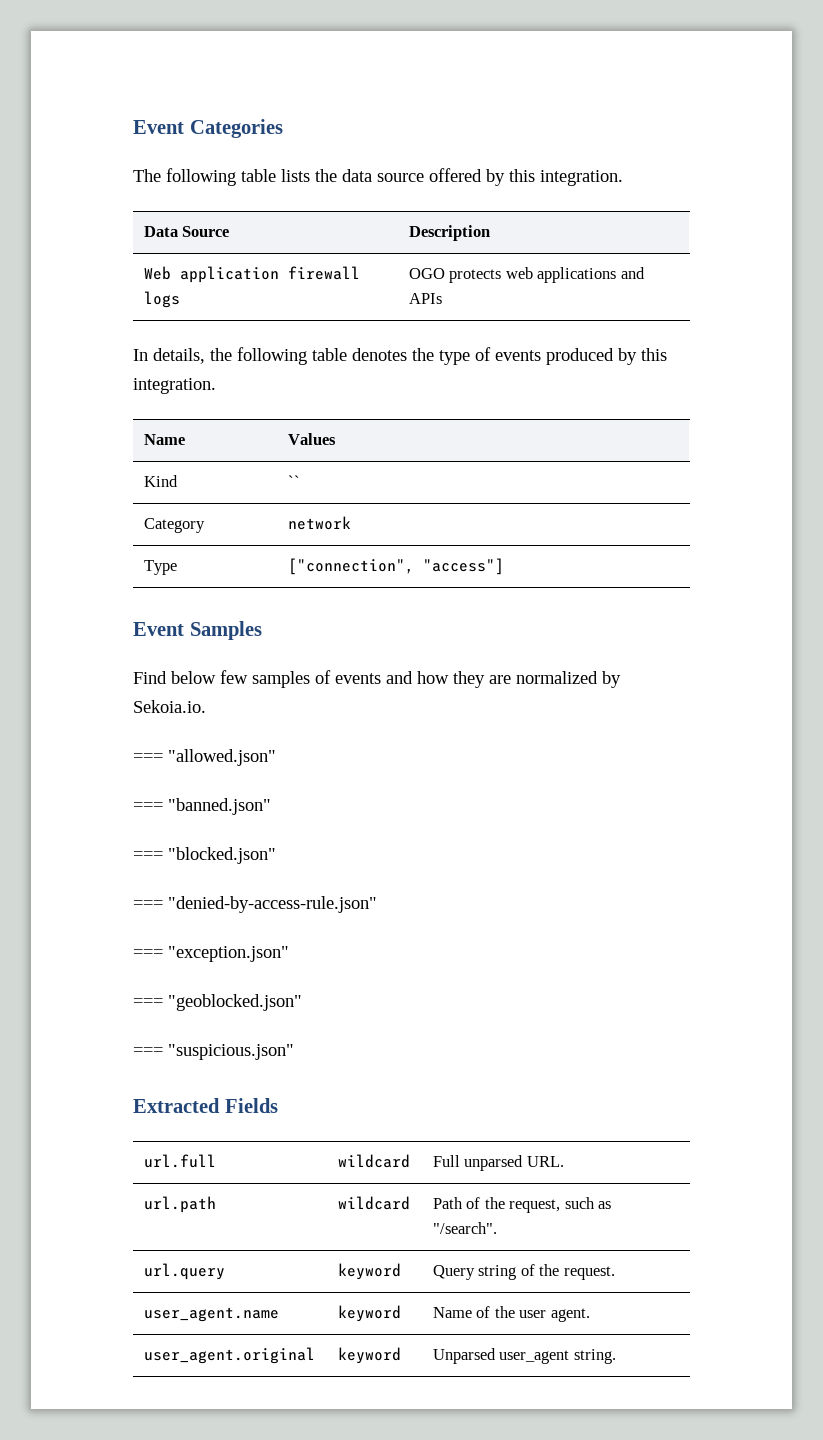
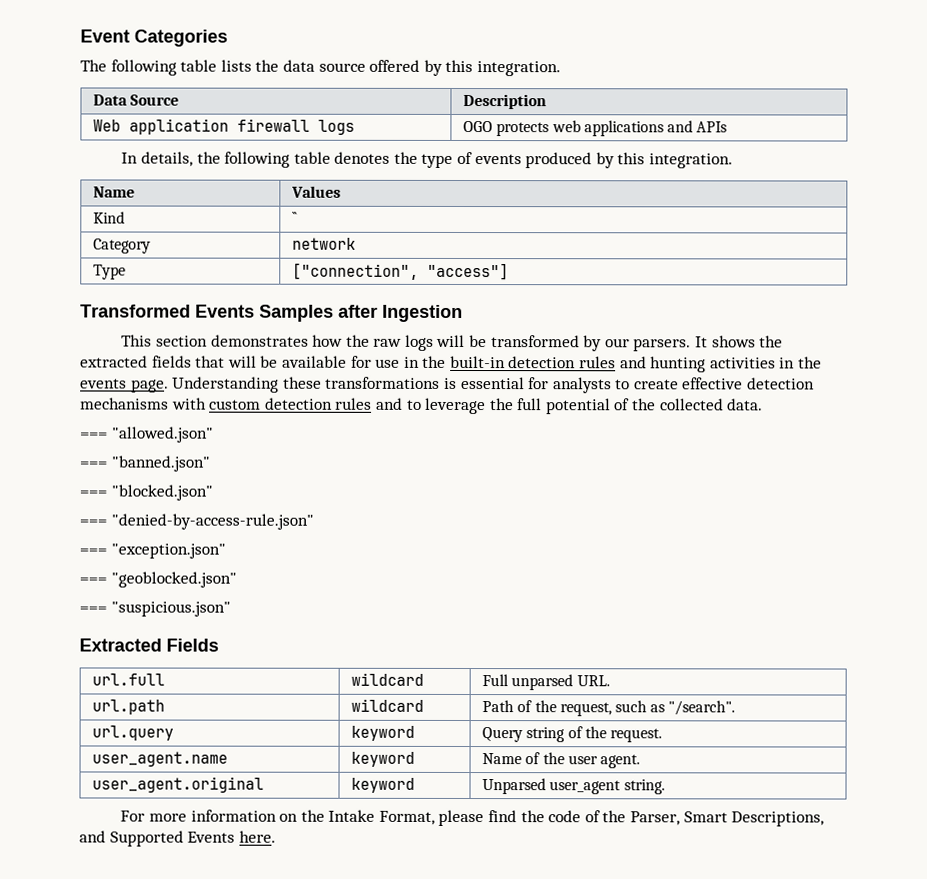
- Event Samples
- Find below few samples of events and how they are normalized by Sekoia.io.
+ Transformed Events Samples after Ingestion
+ This section demonstrates how the raw logs will be transformed by our parsers. It shows the extracted fields that will be available for use in the built-in detection rules and hunting activities in the events page. Understanding these transformations is essential for analysts to create effective detection mechanisms with custom detection rules and to leverage the full potential of the collected data.
+ For more information on the Intake Format, please find the code of the Parser, Smart Descriptions, and Supported Events here.

